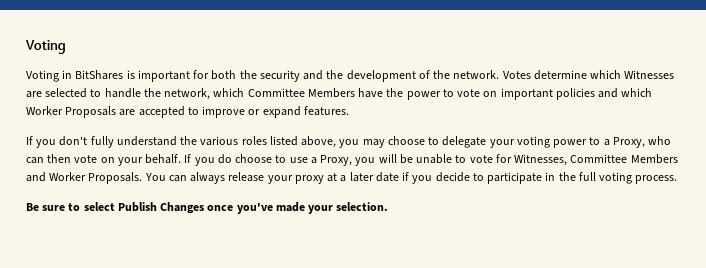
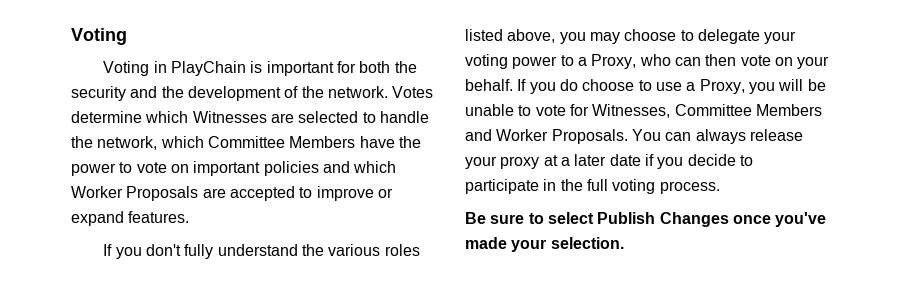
- Voting in BitShares is important for both the security and the development of the network.
+ Voting in PlayChain is important for both the security and the development of the network.

